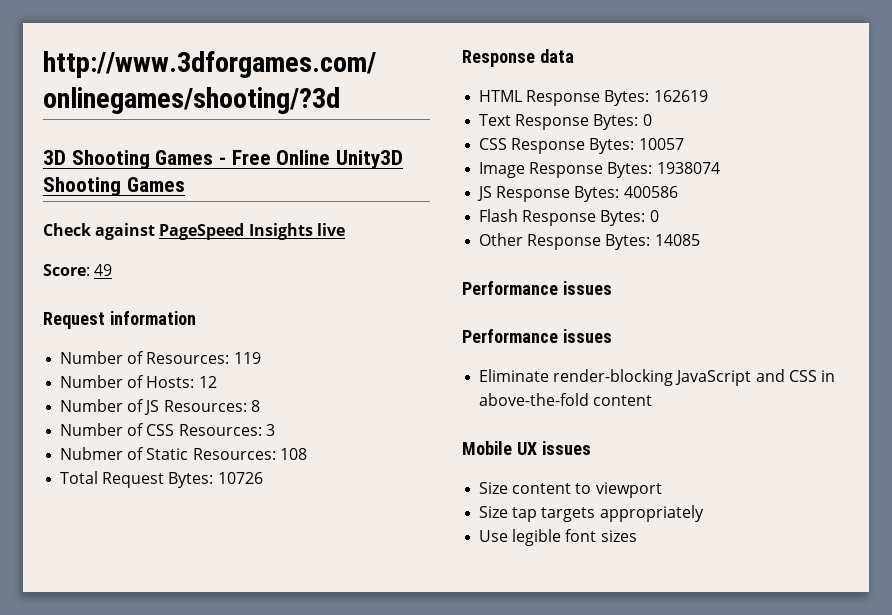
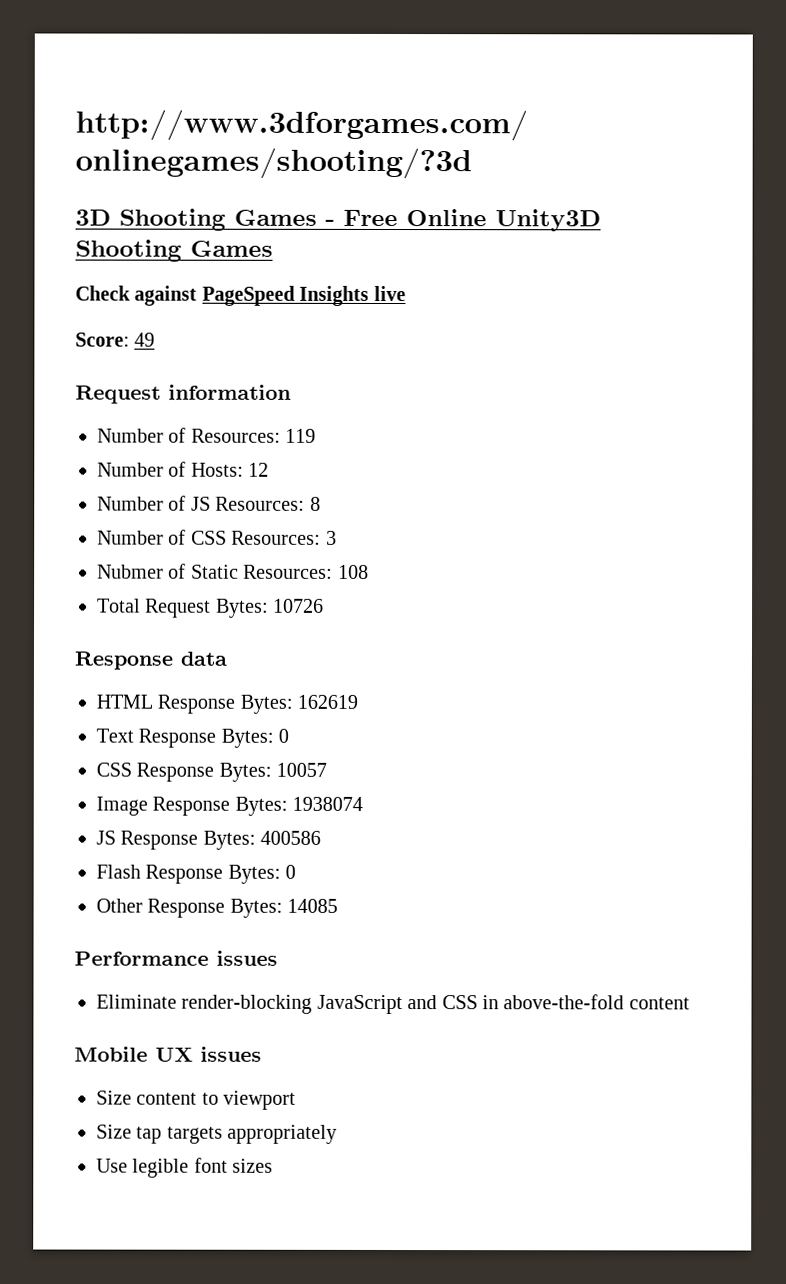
  Other Response Bytes: 14085
- Performance issues

